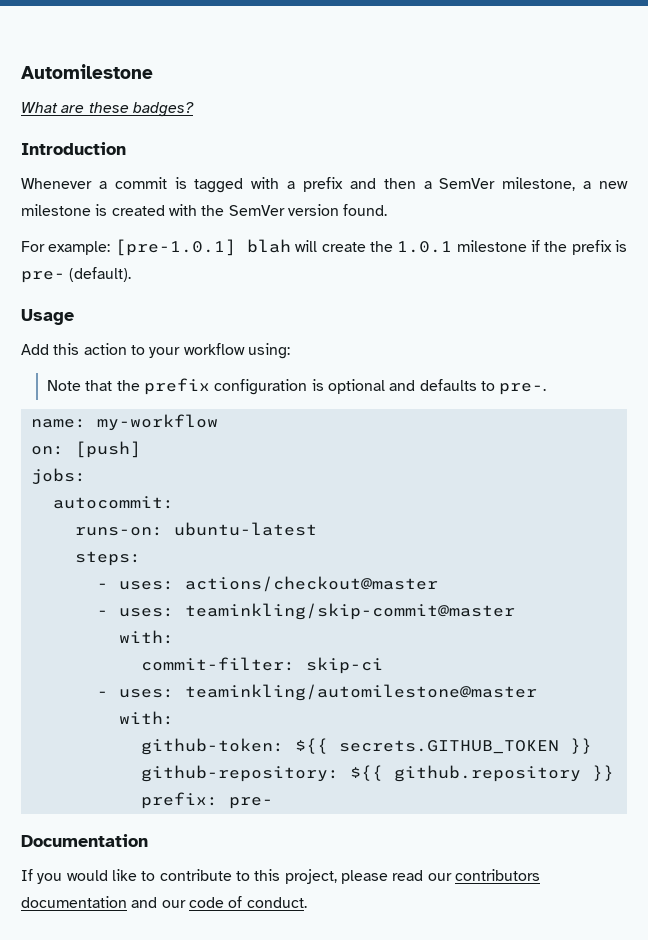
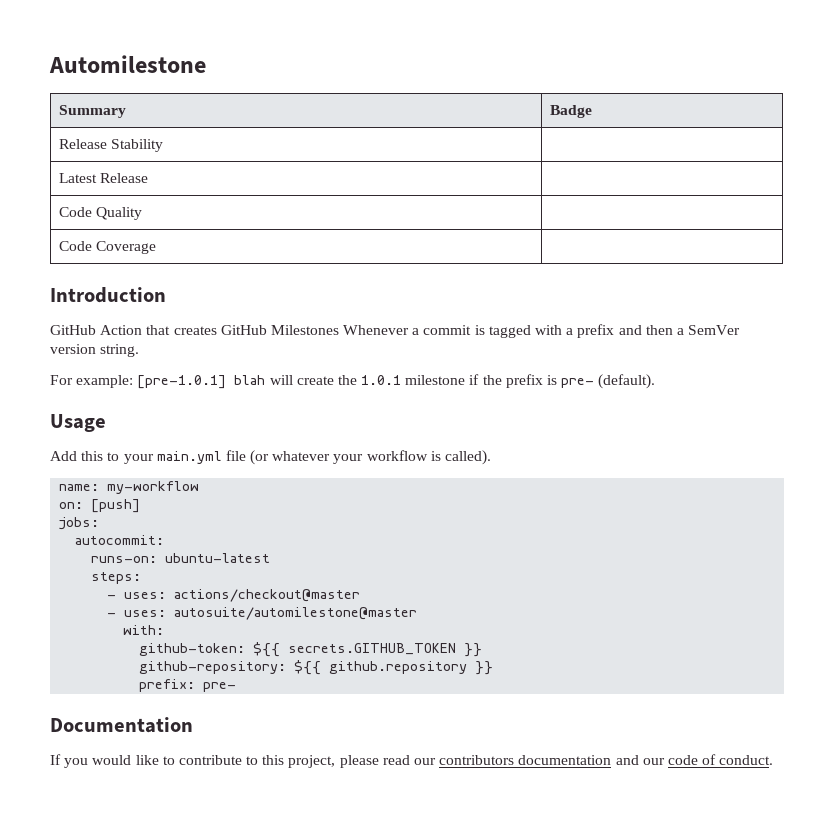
- What are these badges?
+ Summary | Badge
+ Release Stability |
+ Latest Release |
+ Code Quality |
+ Code Coverage |
  Introduction
- Whenever a commit is tagged with a prefix and then a SemVer milestone, a new milestone is created with the SemVer version found.
+ GitHub Action that creates GitHub Milestones Whenever a commit is tagged with a prefix and then a SemVer version string.
- Add this action to your workflow using:
- Note that the prefix configuration is optional and defaults to pre-.
+ Add this to your main.yml file (or whatever your workflow is called).
- - uses: teaminkling/skip-commit@master
- with:
- commit-filter: skip-ci
- - uses: teaminkling/automilestone@master
+ - uses: autosuite/automilestone@master

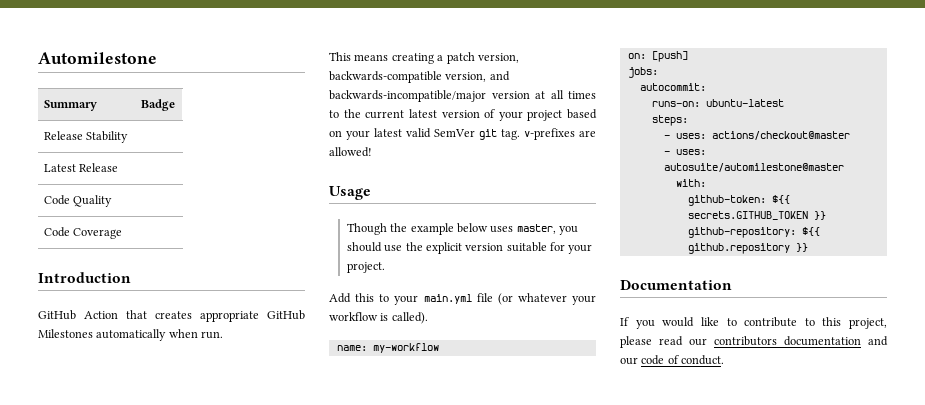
- GitHub Action that creates GitHub Milestones Whenever a commit is tagged with a prefix and then a SemVer version string.
- For example: [pre-1.0.1] blah will create the 1.0.1 milestone if the prefix is pre- (default).
+ GitHub Action that creates appropriate GitHub Milestones automatically when run.
+ This means creating a patch version, backwards-compatible version, and backwards-incompatible/major version at all times to the current latest version of your project based on your latest valid SemVer git tag. v-prefixes are allowed!
  Usage
+ Though the example below uses master, you should use the explicit version suitable for your project.
- prefix: pre-

